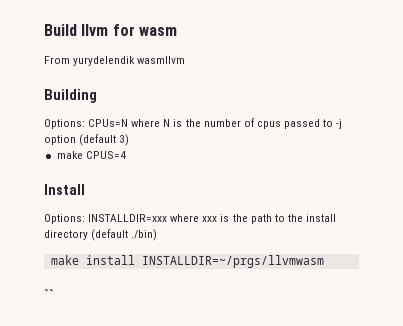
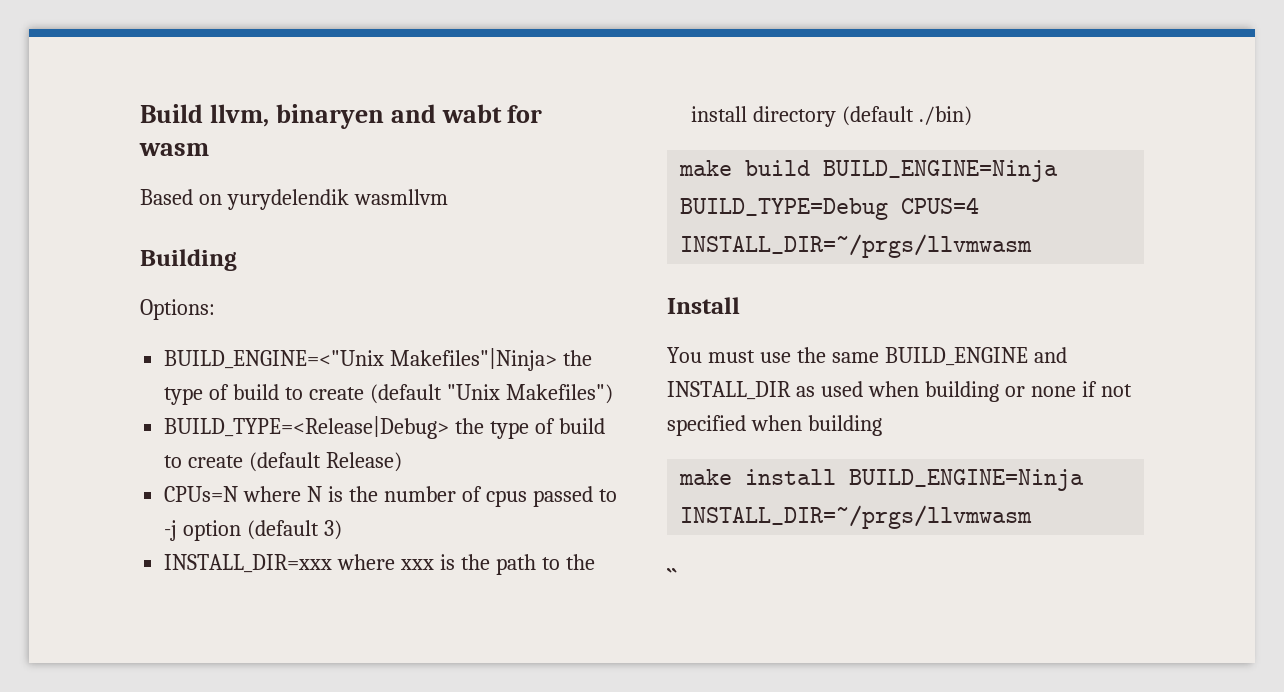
- Build llvm for wasm
+ Build llvm, binaryen and wabt for wasm
- From yurydelendik wasmllvm
+ Based on yurydelendik wasmllvm
- Options: CPUs=N where N is the number of cpus passed to -j option (default 3)
+ Options:
+ BUILD_ENGINE=<"Unix Makefiles"|Ninja> the type of build to create (default "Unix Makefiles")
+ BUILD_TYPE=<Release|Debug> the type of build to create (default Release)
+ CPUs=N where N is the number of cpus passed to -j option (default 3)
- make CPUS=4
- Install
- Options: INSTALLDIR=xxx where xxx is the path to the install directory (default ./bin)
+ INSTALL_DIR=xxx where xxx is the path to the install directory (default ./bin)
+ make build BUILD_ENGINE=Ninja BUILD_TYPE=Debug CPUS=4 INSTALL_DIR=~/prgs/llvmwasm
+ Install
+ You must use the same BUILD_ENGINE and INSTALL_DIR as used when building or none if not specified when building
- make install INSTALLDIR=~/prgs/llvmwasm
+ make install BUILD_ENGINE=Ninja INSTALL_DIR=~/prgs/llvmwasm

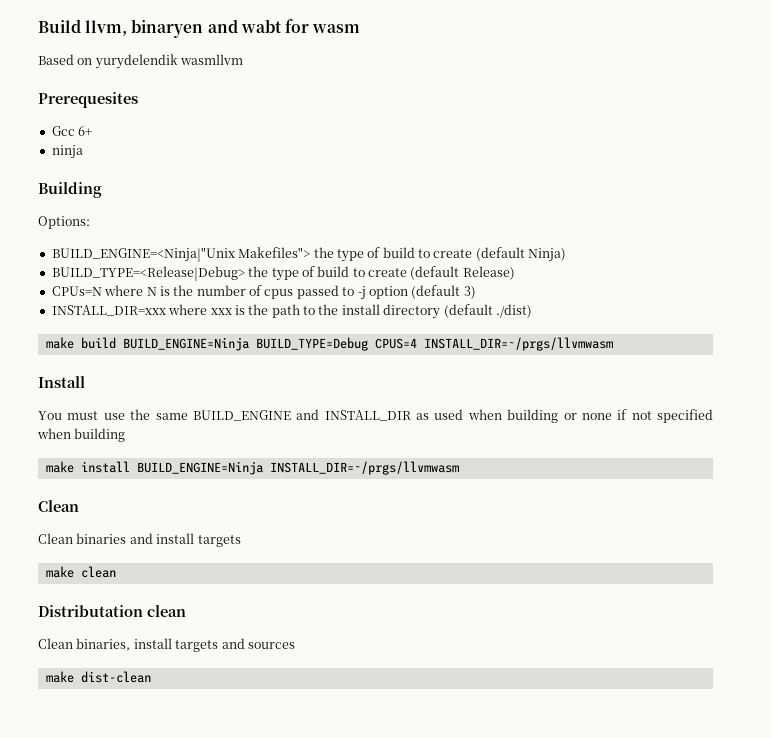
+ Prerequesites
+ Gcc 6+
+ ninja
- BUILD_ENGINE=<"Unix Makefiles"|Ninja> the type of build to create (default "Unix Makefiles")
+ BUILD_ENGINE=<Ninja|"Unix Makefiles"> the type of build to create (default Ninja)
- INSTALL_DIR=xxx where xxx is the path to the install directory (default ./bin)
+ INSTALL_DIR=xxx where xxx is the path to the install directory (default ./dist)
  make install BUILD_ENGINE=Ninja INSTALL_DIR=~/prgs/llvmwasm
- ``
+ Clean
+ Clean binaries and install targets
+ make clean
+ Distributation clean
+ Clean binaries, install targets and sources
+ make dist-clean

